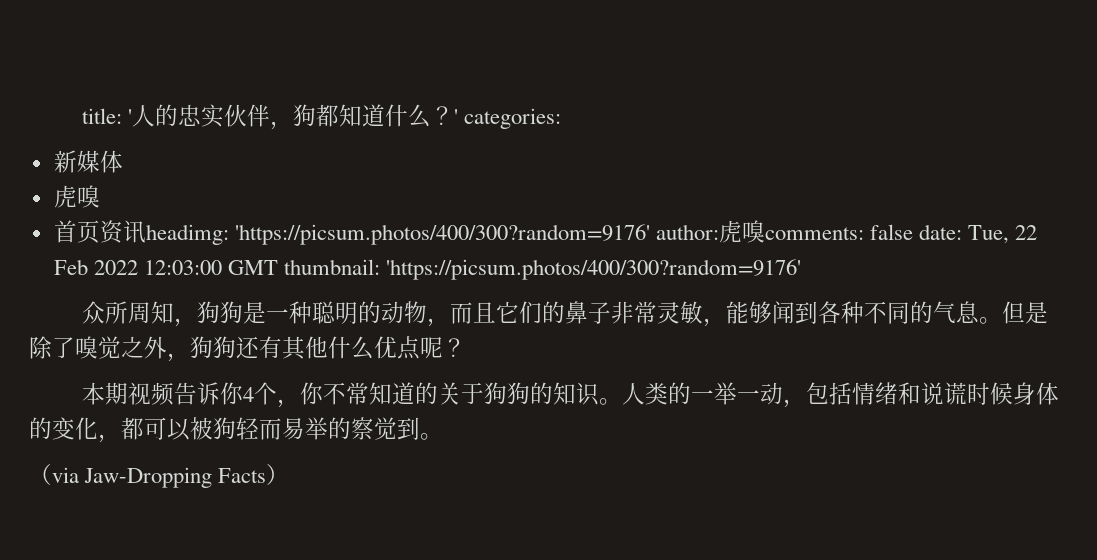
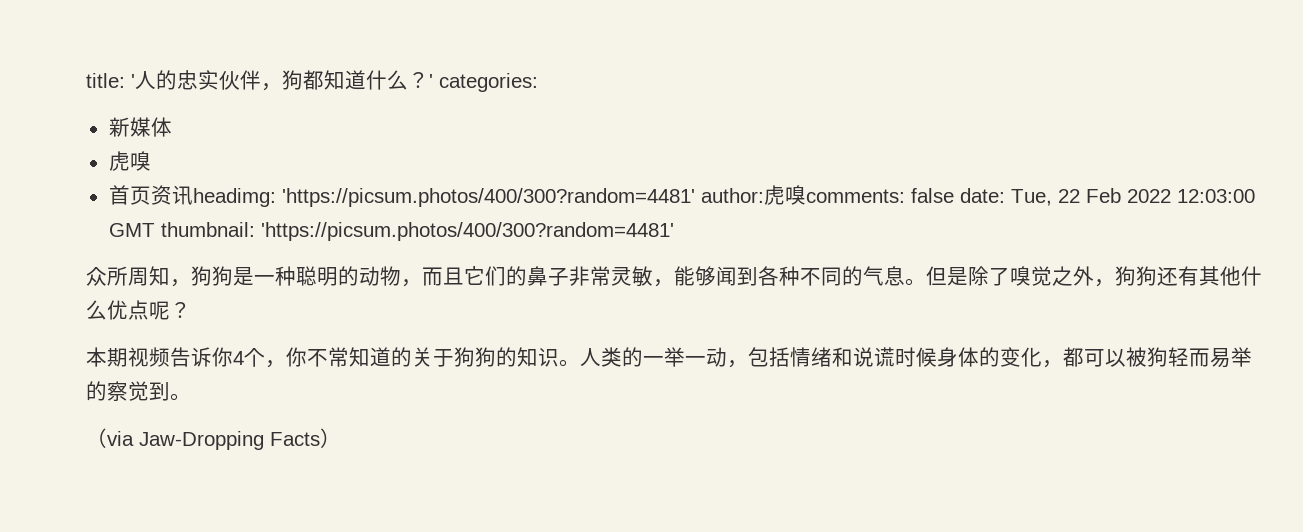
- 首页资讯headimg: 'https://picsum.photos/400/300?random=9176' author:虎嗅comments: false date: Tue, 22 Feb 2022 12:03:00 GMT thumbnail: 'https://picsum.photos/400/300?random=9176'
+ 首页资讯headimg: 'https://picsum.photos/400/300?random=4481' author:虎嗅comments: false date: Tue, 22 Feb 2022 12:03:00 GMT thumbnail: 'https://picsum.photos/400/300?random=4481'

